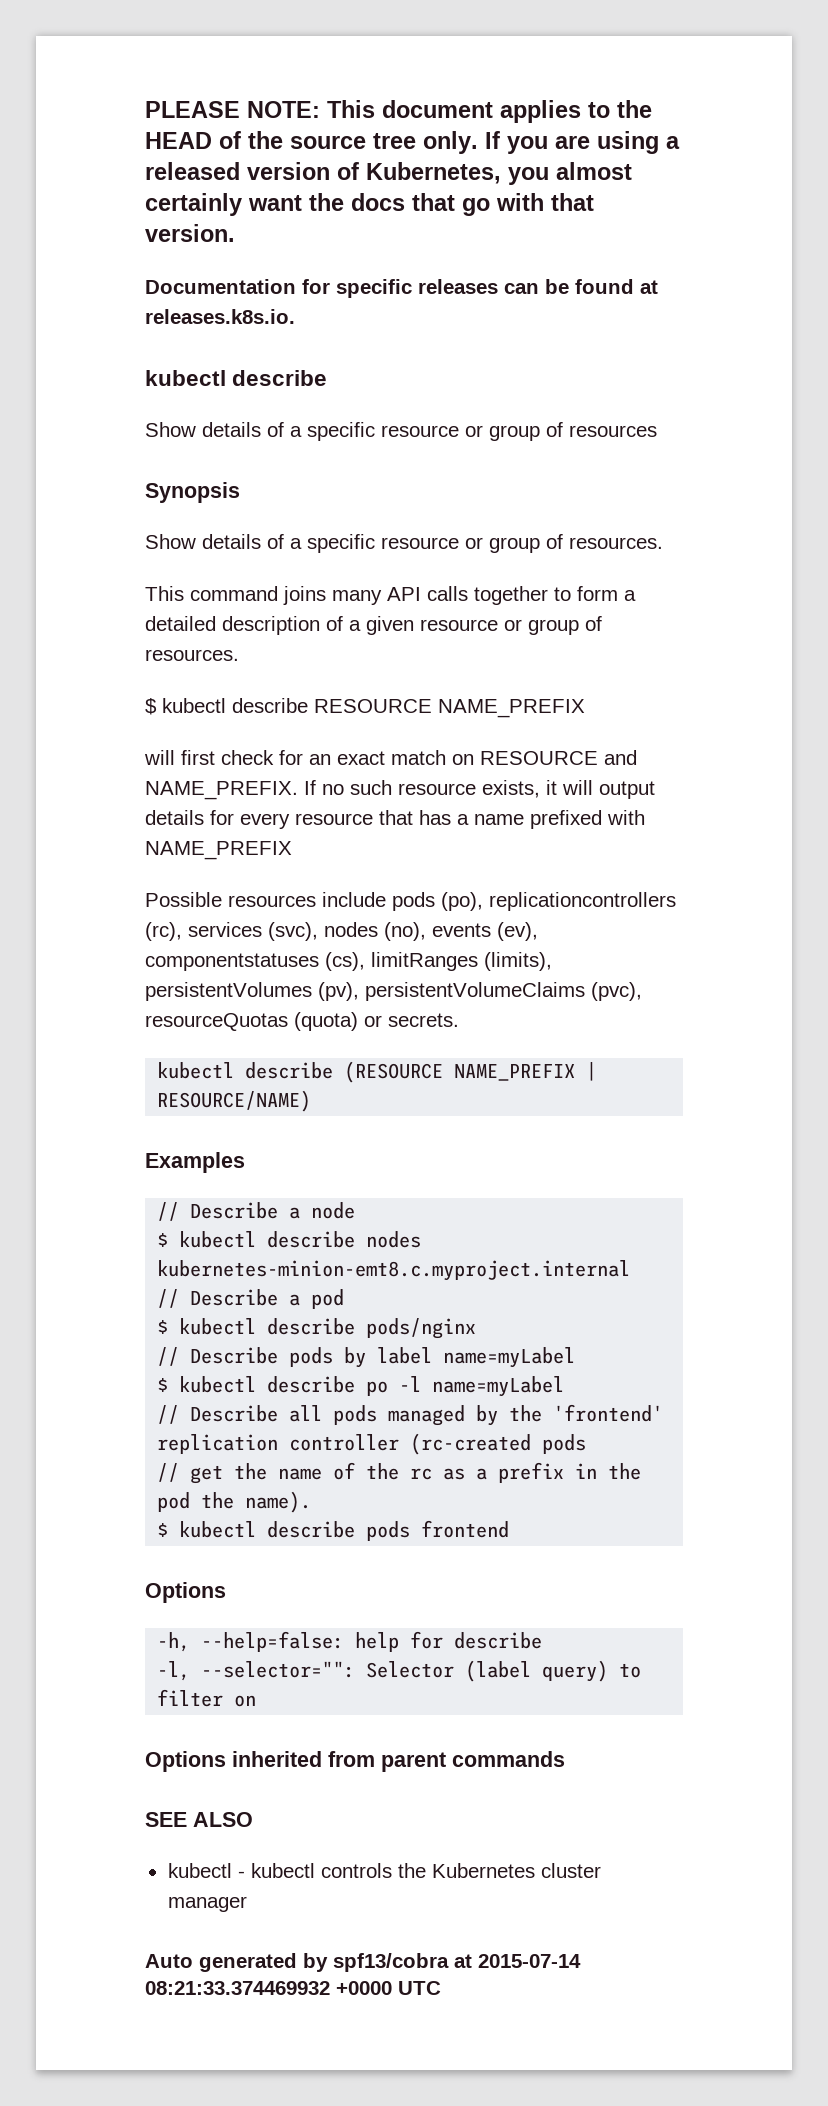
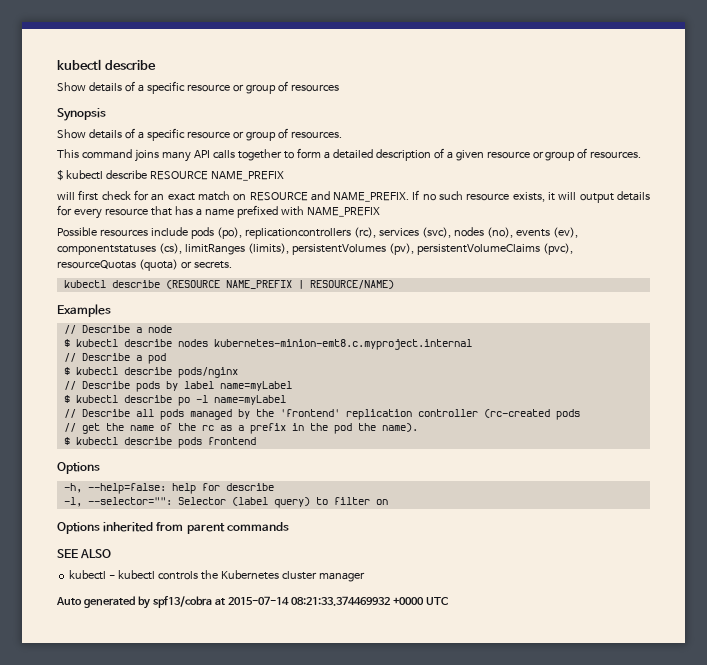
- PLEASE NOTE: This document applies to the HEAD of the source tree only. If you are using a released version of Kubernetes, you almost certainly want the docs that go with that version.
- Documentation for specific releases can be found at releases.k8s.io.

